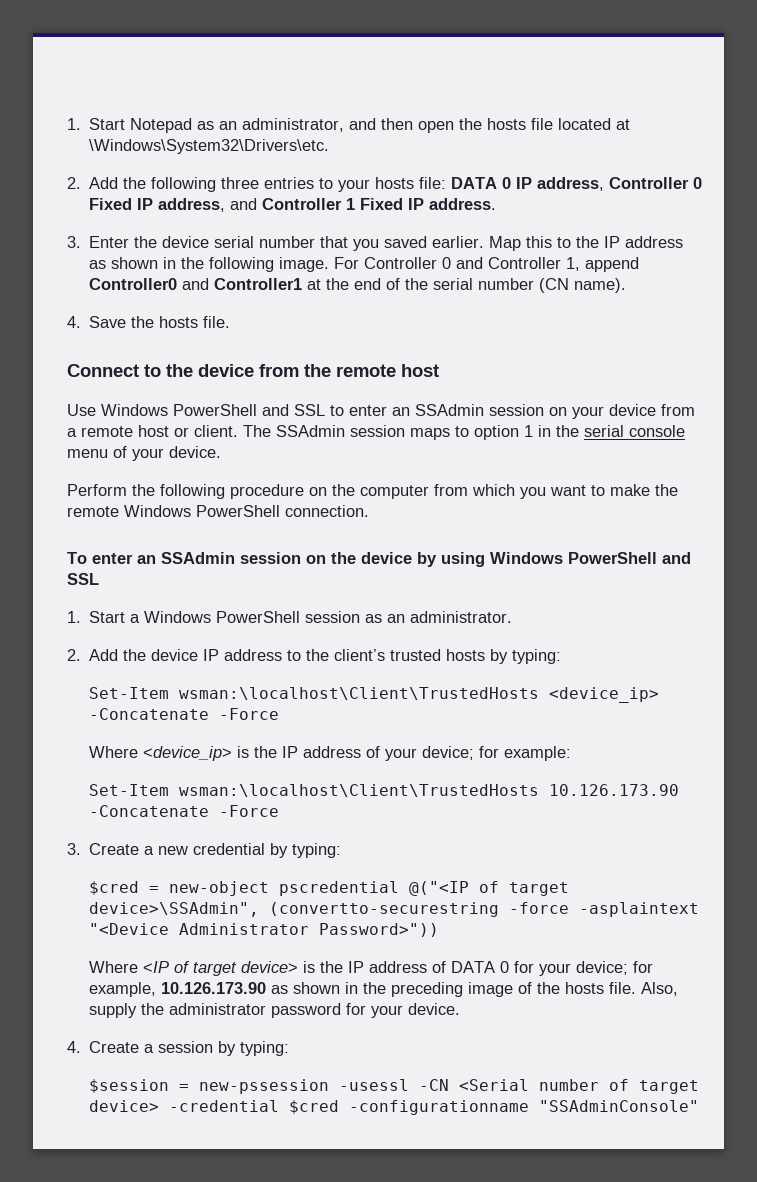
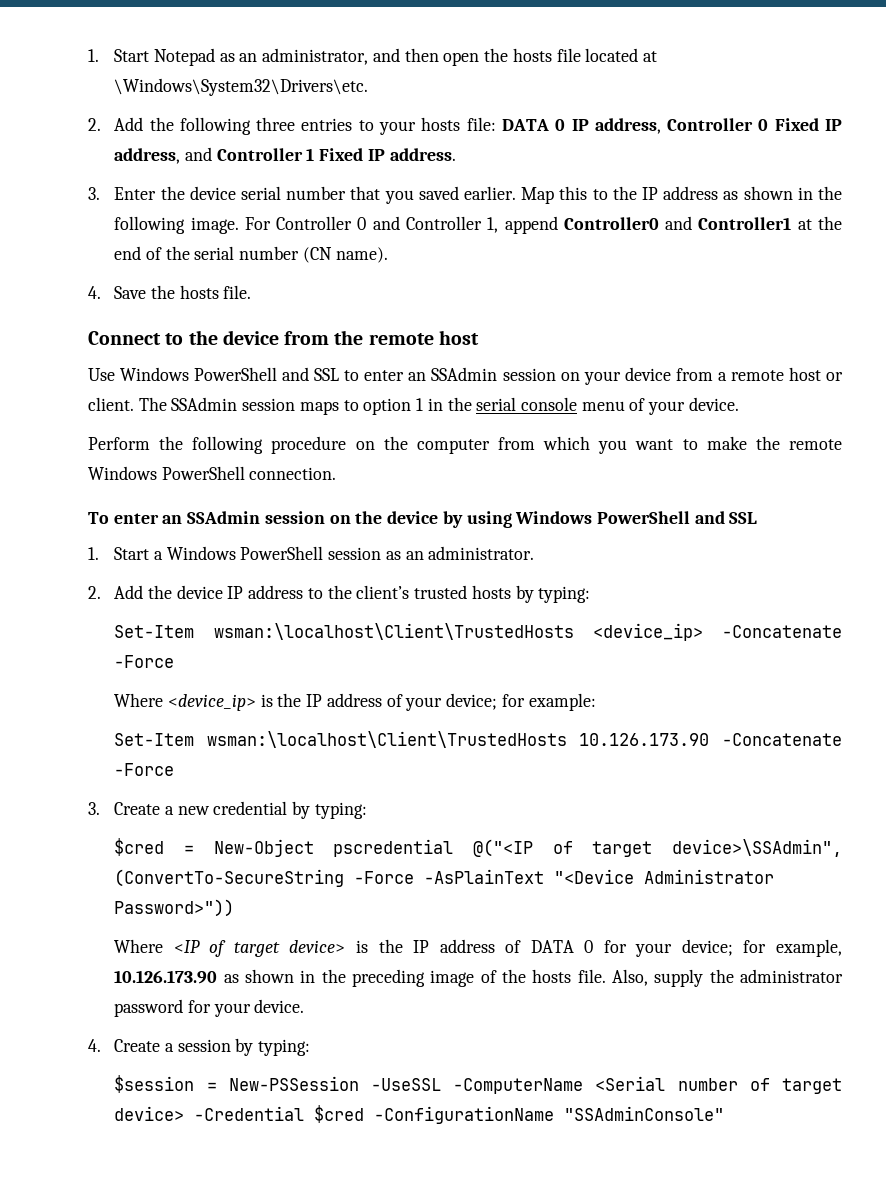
- $cred = new-object pscredential @("<IP of target device>\SSAdmin", (convertto-securestring -force -asplaintext "<Device Administrator Password>"))
+ $cred = New-Object pscredential @("<IP of target device>\SSAdmin", (ConvertTo-SecureString -Force -AsPlainText "<Device Administrator Password>"))
- $session = new-pssession -usessl -CN <Serial number of target device> -credential $cred -configurationname "SSAdminConsole"
+ $session = New-PSSession -UseSSL -ComputerName <Serial number of target device> -Credential $cred -ConfigurationName "SSAdminConsole"

